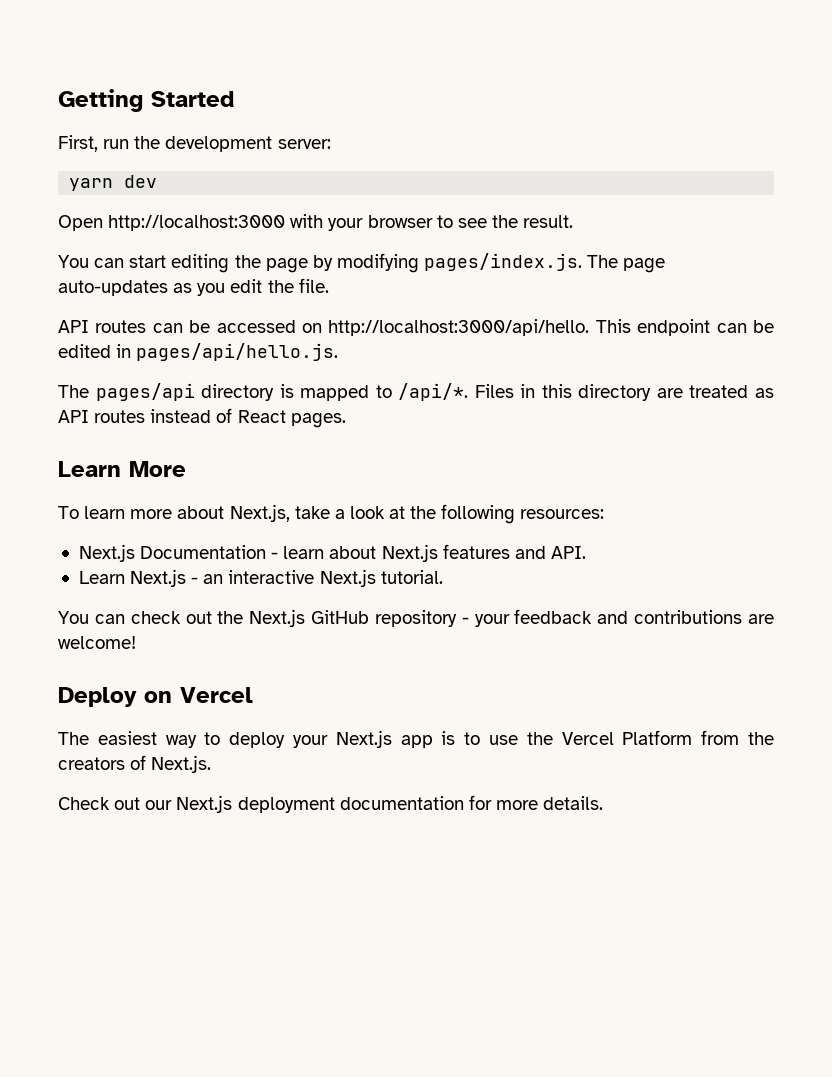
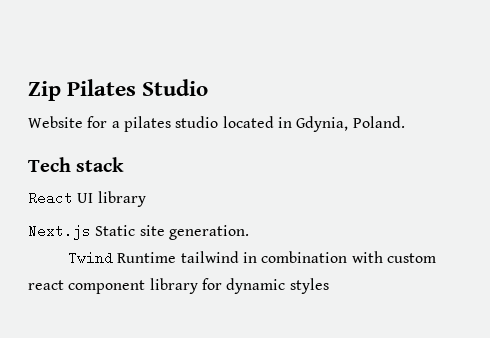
- Getting Started
- First, run the development server:
- yarn dev
- Open http://localhost:3000 with your browser to see the result.
- You can start editing the page by modifying pages/index.js. The page auto-updates as you edit the file.
- API routes can be accessed on http://localhost:3000/api/hello. This endpoint can be edited in pages/api/hello.js.
- The pages/api directory is mapped to /api/*. Files in this directory are treated as API routes instead of React pages.
- Learn More
- To learn more about Next.js, take a look at the following resources:
- Next.js Documentation - learn about Next.js features and API.
- Learn Next.js - an interactive Next.js tutorial.
- You can check out the Next.js GitHub repository - your feedback and contributions are welcome!
- Deploy on Vercel
- The easiest way to deploy your Next.js app is to use the Vercel Platform from the creators of Next.js.
- Check out our Next.js deployment documentation for more details.
+ Zip Pilates Studio
+ Website for a pilates studio located in Gdynia, Poland.
+ Tech stack
+ React UI library
+ Next.js Static site generation.
+ Twind Runtime tailwind in combination with custom react component library for dynamic styles

